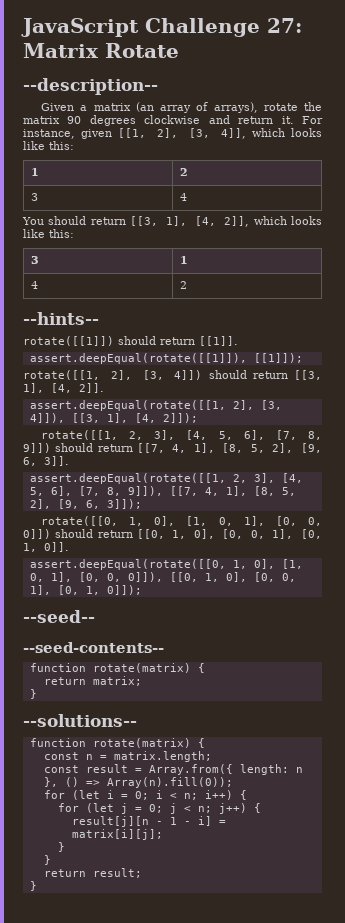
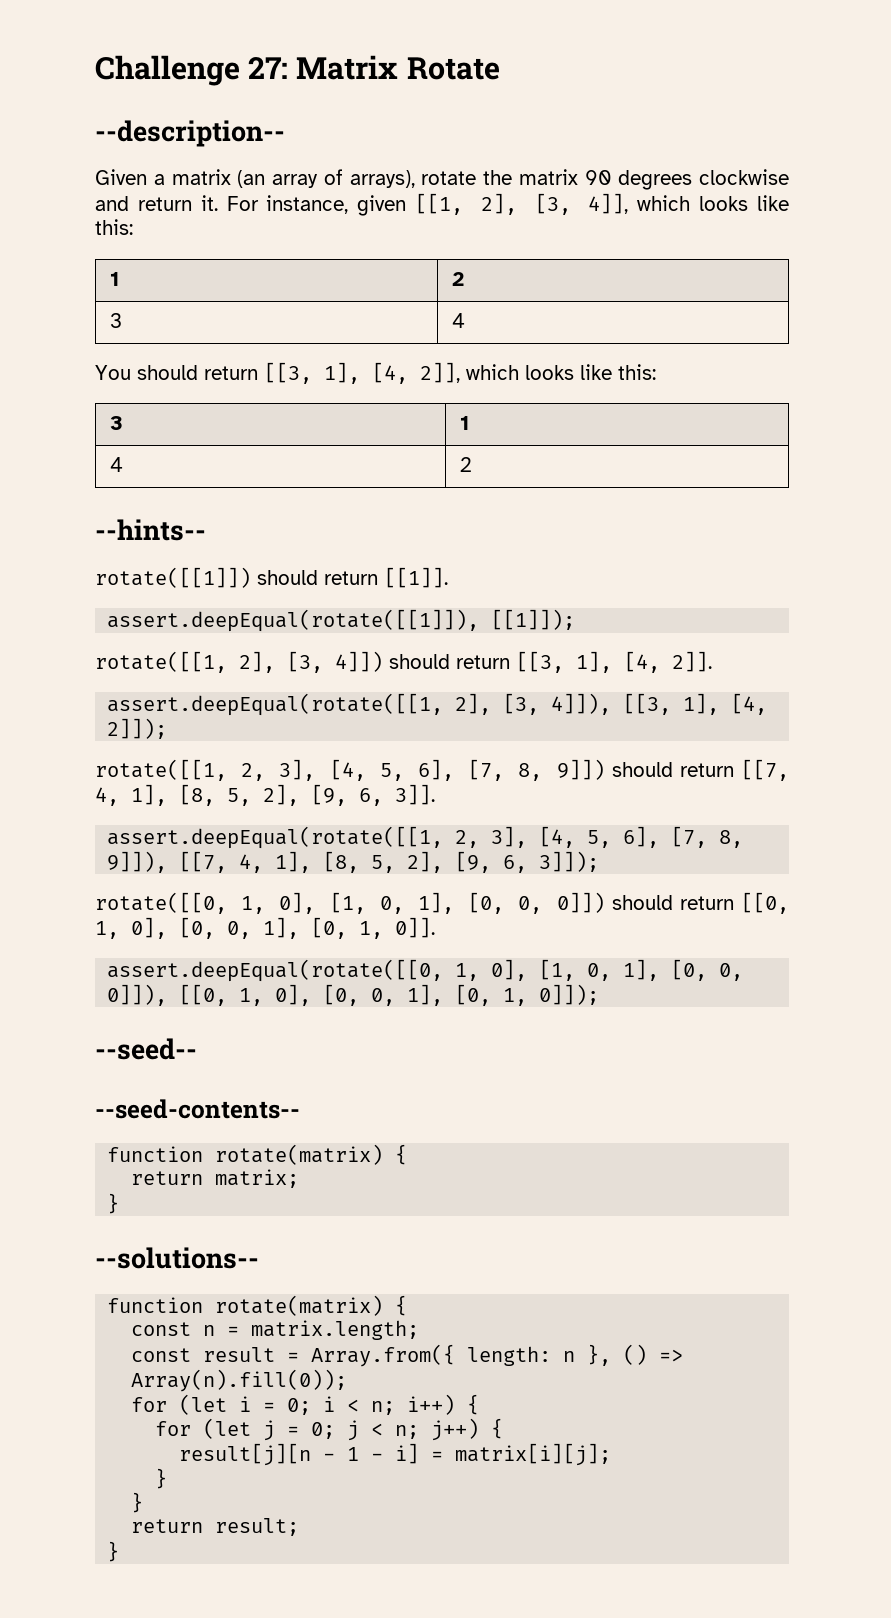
- JavaScript Challenge 27: Matrix Rotate
+ Challenge 27: Matrix Rotate

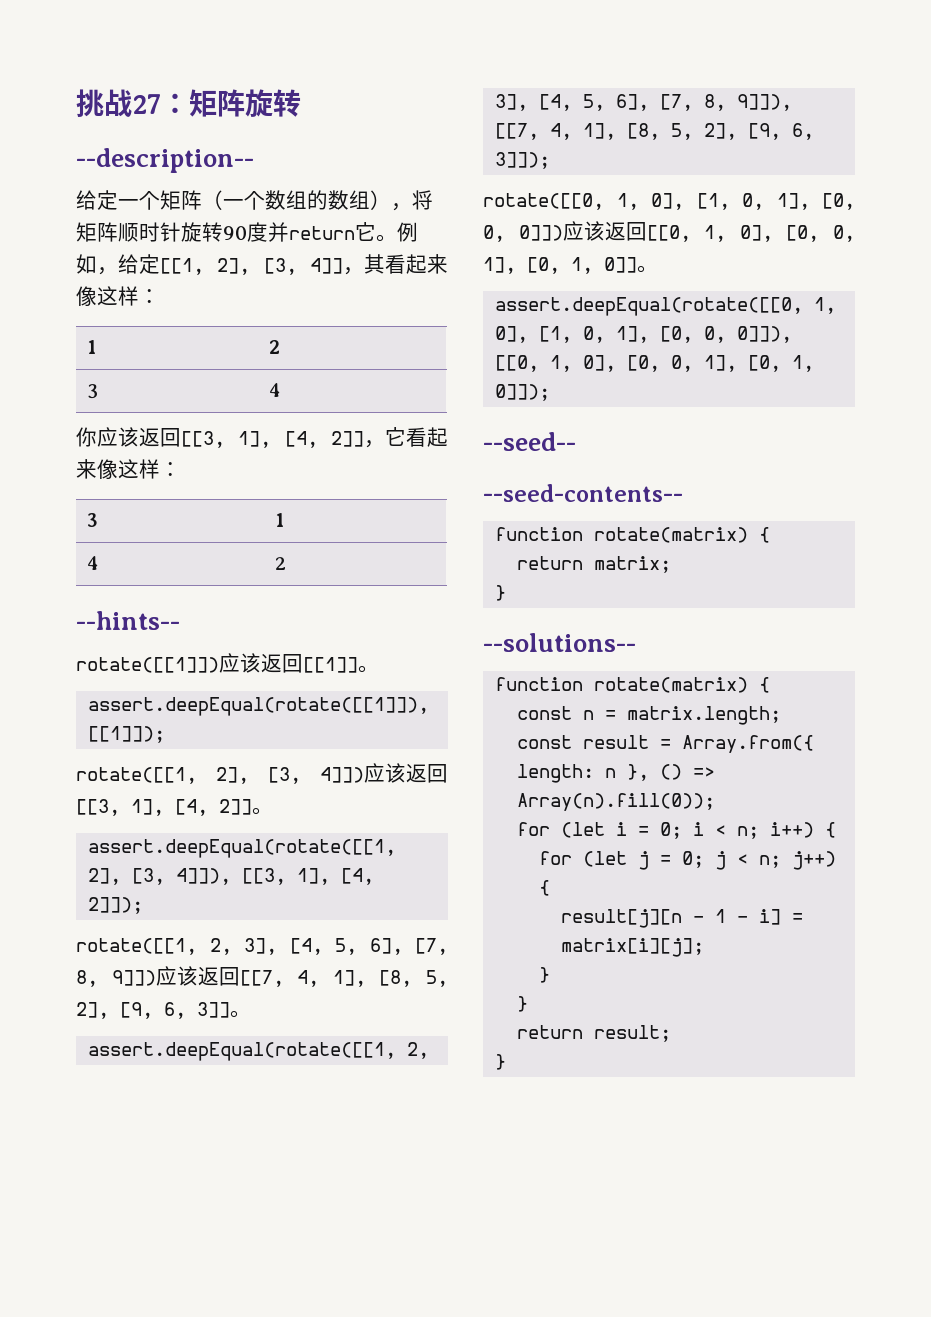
- Challenge 27: Matrix Rotate
+ 挑战27：矩阵旋转
  --description--
- Given a matrix (an array of arrays), rotate the matrix 90 degrees clockwise and return it. For instance, given [[1, 2], [3, 4]], which looks like this:
+ 给定一个矩阵（一个数组的数组），将矩阵顺时针旋转90度并return它。例如，给定[[1, 2], [3, 4]]，其看起来像这样：
  1 | 2
  3 | 4
- You should return [[3, 1], [4, 2]], which looks like this:
+ 你应该返回[[3, 1], [4, 2]]，它看起来像这样：
- rotate([[1]]) should return [[1]].
+ rotate([[1]])应该返回[[1]]。
- rotate([[1, 2], [3, 4]]) should return [[3, 1], [4, 2]].
+ rotate([[1, 2], [3, 4]])应该返回[[3, 1], [4, 2]]。
- rotate([[1, 2, 3], [4, 5, 6], [7, 8, 9]]) should return [[7, 4, 1], [8, 5, 2], [9, 6, 3]].
+ rotate([[1, 2, 3], [4, 5, 6], [7, 8, 9]])应该返回[[7, 4, 1], [8, 5, 2], [9, 6, 3]]。
- rotate([[0, 1, 0], [1, 0, 1], [0, 0, 0]]) should return [[0, 1, 0], [0, 0, 1], [0, 1, 0]].
+ rotate([[0, 1, 0], [1, 0, 1], [0, 0, 0]])应该返回[[0, 1, 0], [0, 0, 1], [0, 1, 0]]。

